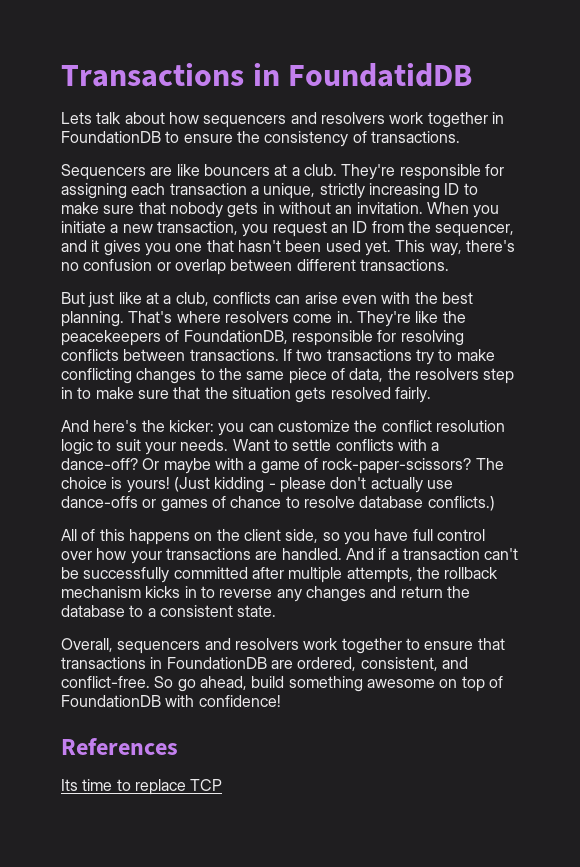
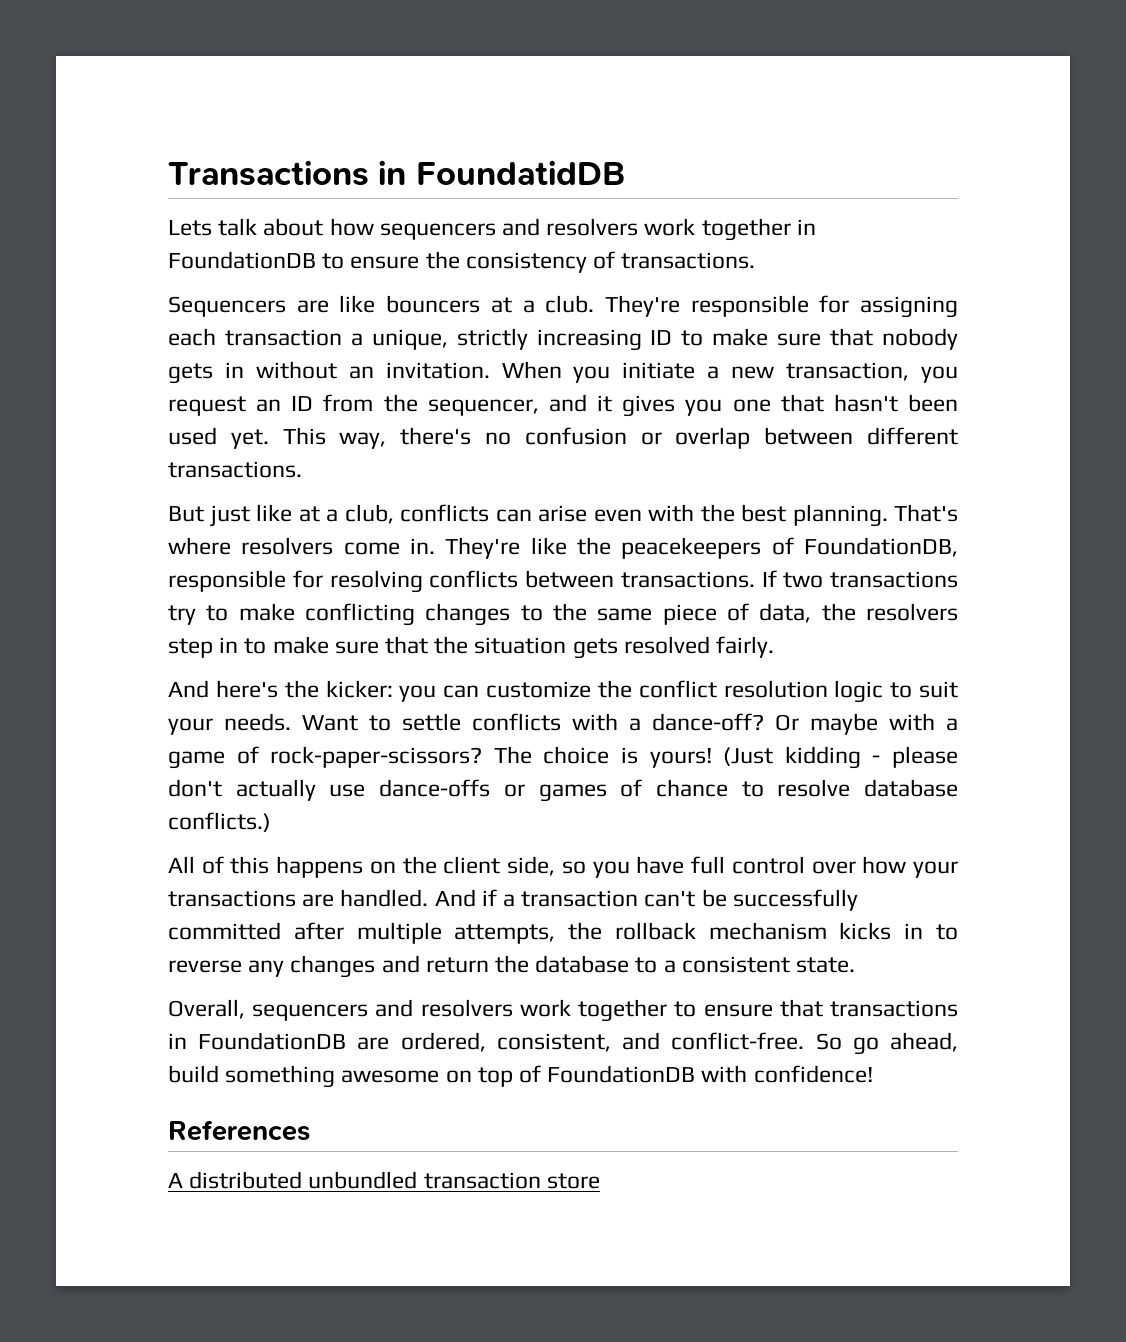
- Its time to replace TCP
+ A distributed unbundled transaction store

